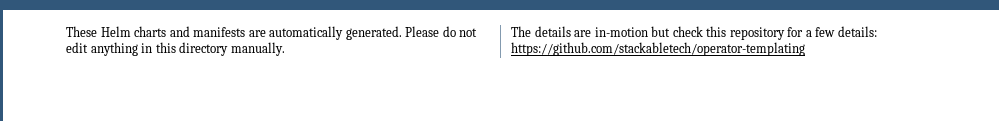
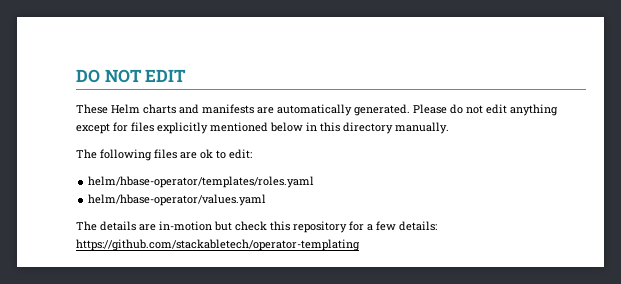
+ DO NOT EDIT
- Please do not edit anything in this directory manually.
+ Please do not edit anything except for files explicitly mentioned below in this directory manually.
+ The following files are ok to edit:
+ helm/hbase-operator/templates/roles.yaml
+ helm/hbase-operator/values.yaml

